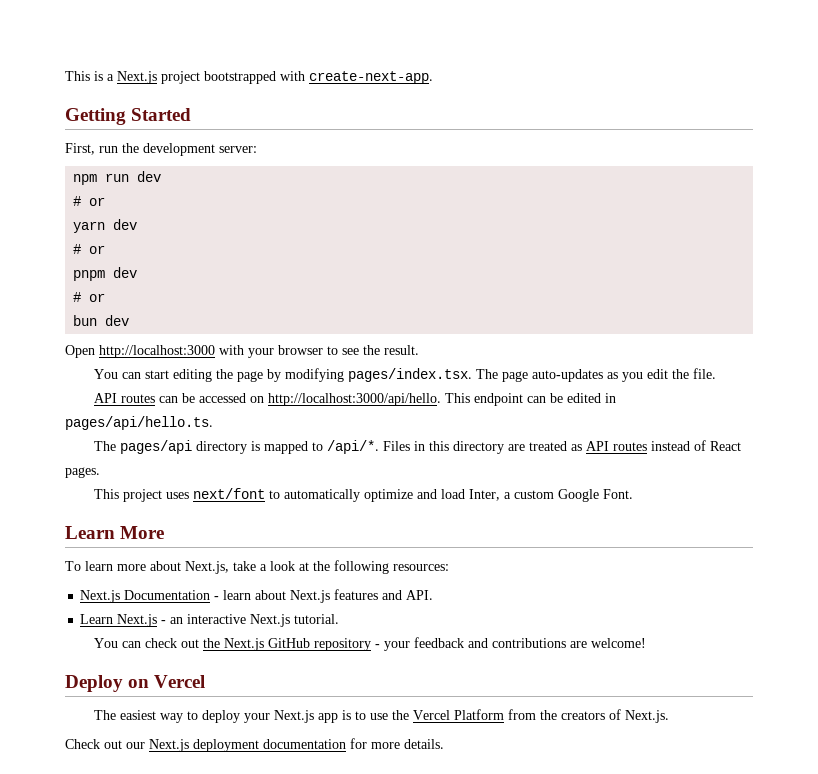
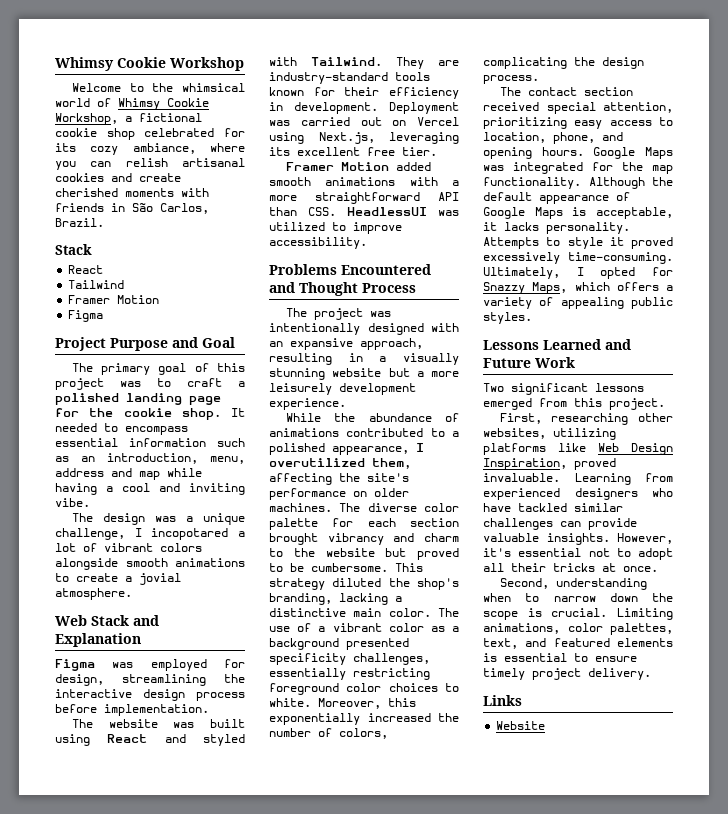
- This is a Next.js project bootstrapped with create-next-app.
- Getting Started
- First, run the development server:
- npm run dev
- # or
- yarn dev
- # or
- pnpm dev
- # or
- bun dev
- Open http://localhost:3000 with your browser to see the result.
- You can start editing the page by modifying pages/index.tsx. The page auto-updates as you edit the file.
- API routes can be accessed on http://localhost:3000/api/hello. This endpoint can be edited in pages/api/hello.ts.
- The pages/api directory is mapped to /api/*. Files in this directory are treated as API routes instead of React pages.
- This project uses next/font to automatically optimize and load Inter, a custom Google Font.
- Learn More
- To learn more about Next.js, take a look at the following resources:
- Next.js Documentation - learn about Next.js features and API.
- Learn Next.js - an interactive Next.js tutorial.
- You can check out the Next.js GitHub repository - your feedback and contributions are welcome!
- Deploy on Vercel
- The easiest way to deploy your Next.js app is to use the Vercel Platform from the creators of Next.js.
- Check out our Next.js deployment documentation for more details.
+ Whimsy Cookie Workshop
+ Welcome to the whimsical world of Whimsy Cookie Workshop, a fictional cookie shop celebrated for its cozy ambiance, where you can relish artisanal cookies and create cherished moments with friends in São Carlos, Brazil.
+ Stack
+ React
+ Tailwind
+ Framer Motion
+ Figma
+ Project Purpose and Goal
+ The primary goal of this project was to craft a polished landing page for the cookie shop. It needed to encompass essential information such as an introduction, menu, address and map while having a cool and inviting vibe.
+ The design was a unique challenge, I incopotared a lot of vibrant colors alongside smooth animations to create a jovial atmosphere.
+ Web Stack and Explanation
+ Figma was employed for design, streamlining the interactive design process before implementation.
+ The website was built using React and styled with Tailwind. They are industry-standard tools known for their efficiency in development. Deployment was carried out on Vercel using Next.js, leveraging its excellent free tier.
+ Framer Motion added smooth animations with a more straightforward API than CSS. HeadlessUI was utilized to improve accessibility.
+ Problems Encountered and Thought Process
+ The project was intentionally designed with an expansive approach, resulting in a visually stunning website but a more leisurely development experience.
+ While the abundance of animations contributed to a polished appearance, I overutilized them, affecting the site's performance on older machines. The diverse color palette for each section brought vibrancy and charm to the website but proved to be cumbersome. This strategy diluted the shop's branding, lacking a distinctive main color. The use of a vibrant color as a background presented specificity challenges, essentially restricting foreground color choices to white. Moreover, this exponentially increased the number of colors, complicating the design process.
+ The contact section received special attention, prioritizing easy access to location, phone, and opening hours. Google Maps was integrated for the map functionality. Although the default appearance of Google Maps is acceptable, it lacks personality. Attempts to style it proved excessively time-consuming. Ultimately, I opted for Snazzy Maps, which offers a variety of appealing public styles.
+ Lessons Learned and Future Work
+ Two significant lessons emerged from this project.
+ First, researching other websites, utilizing platforms like Web Design Inspiration, proved invaluable. Learning from experienced designers who have tackled similar challenges can provide valuable insights. However, it's essential not to adopt all their tricks at once.
+ Second, understanding when to narrow down the scope is crucial. Limiting animations, color palettes, text, and featured elements is essential to ensure timely project delivery.
+ Links
+ Website

